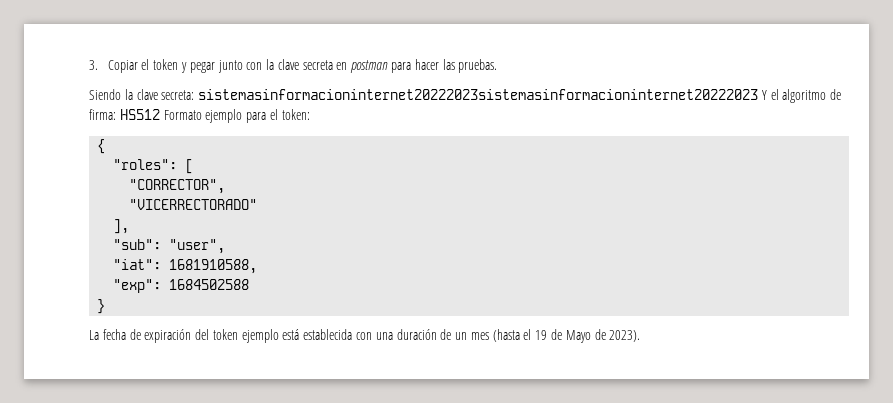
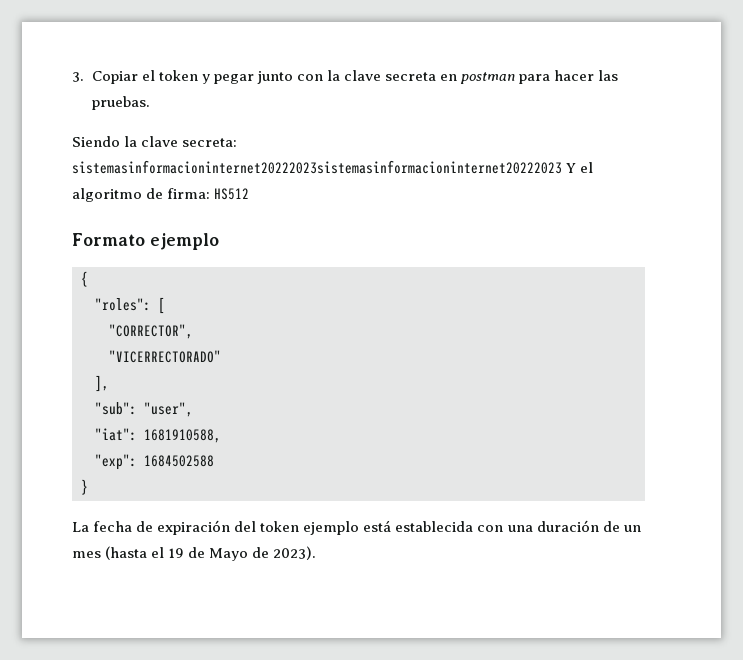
- Siendo la clave secreta: sistemasinformacioninternet20222023sistemasinformacioninternet20222023 Y el algoritmo de firma: HS512 Formato ejemplo para el token:
+ Siendo la clave secreta: sistemasinformacioninternet20222023sistemasinformacioninternet20222023 Y el algoritmo de firma: HS512
+ Formato ejemplo

